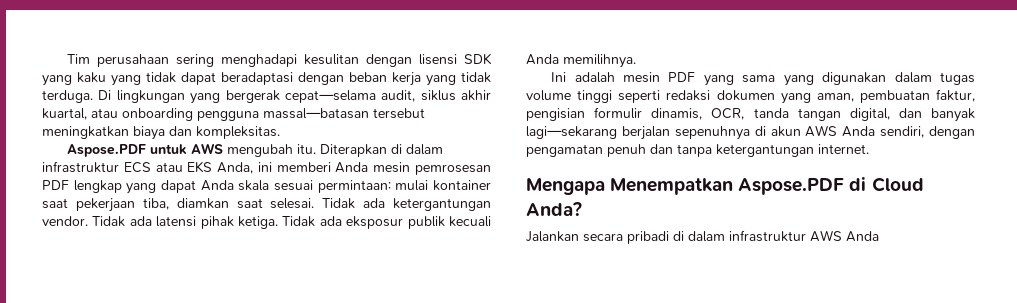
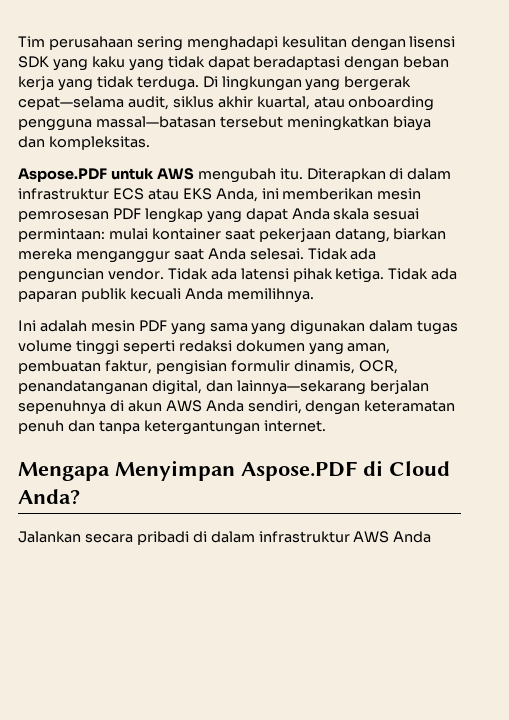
- Diterapkan di dalam infrastruktur ECS atau EKS Anda, ini memberi Anda mesin pemrosesan PDF lengkap yang dapat Anda skala sesuai permintaan: mulai kontainer saat pekerjaan tiba, diamkan saat selesai.
+ Diterapkan di dalam infrastruktur ECS atau EKS Anda, ini memberikan mesin pemrosesan PDF lengkap yang dapat Anda skala sesuai permintaan: mulai kontainer saat pekerjaan datang, biarkan mereka menganggur saat Anda selesai.
- Tidak ada ketergantungan vendor.
+ Tidak ada penguncian vendor.
- Tidak ada eksposur publik kecuali Anda memilihnya.
+ Tidak ada paparan publik kecuali Anda memilihnya.
- Ini adalah mesin PDF yang sama yang digunakan dalam tugas volume tinggi seperti redaksi dokumen yang aman, pembuatan faktur, pengisian formulir dinamis, OCR, tanda tangan digital, dan banyak lagi—sekarang berjalan sepenuhnya di akun AWS Anda sendiri, dengan pengamatan penuh dan tanpa ketergantungan internet.
+ Ini adalah mesin PDF yang sama yang digunakan dalam tugas volume tinggi seperti redaksi dokumen yang aman, pembuatan faktur, pengisian formulir dinamis, OCR, penandatanganan digital, dan lainnya—sekarang berjalan sepenuhnya di akun AWS Anda sendiri, dengan keteramatan penuh dan tanpa ketergantungan internet.
- Mengapa Menempatkan Aspose.PDF di Cloud Anda?
+ Mengapa Menyimpan Aspose.PDF di Cloud Anda?

